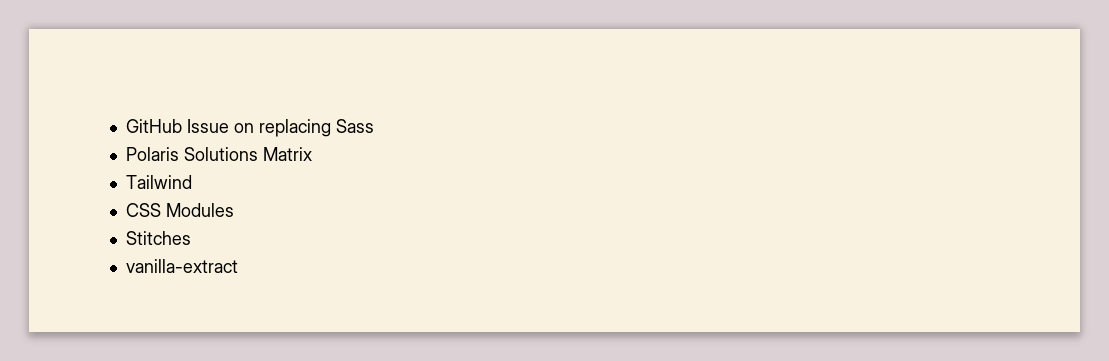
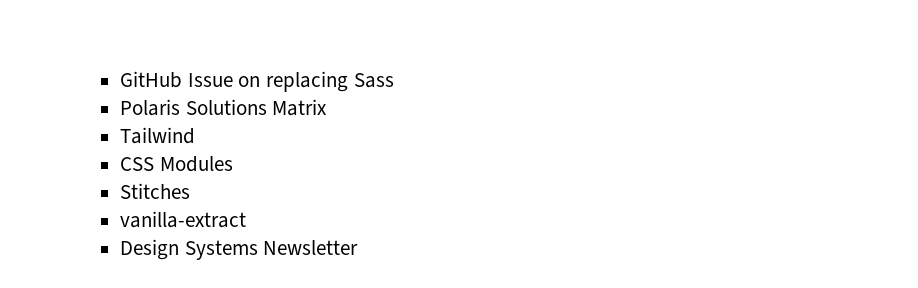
+ Design Systems Newsletter

